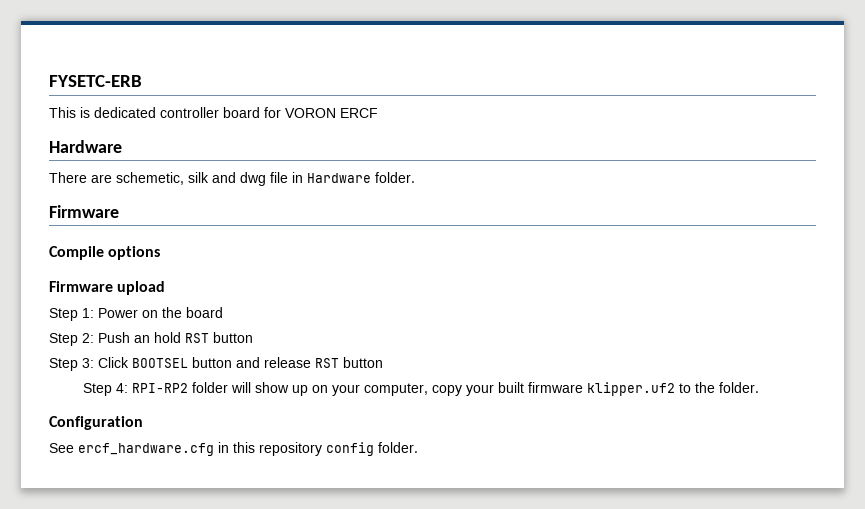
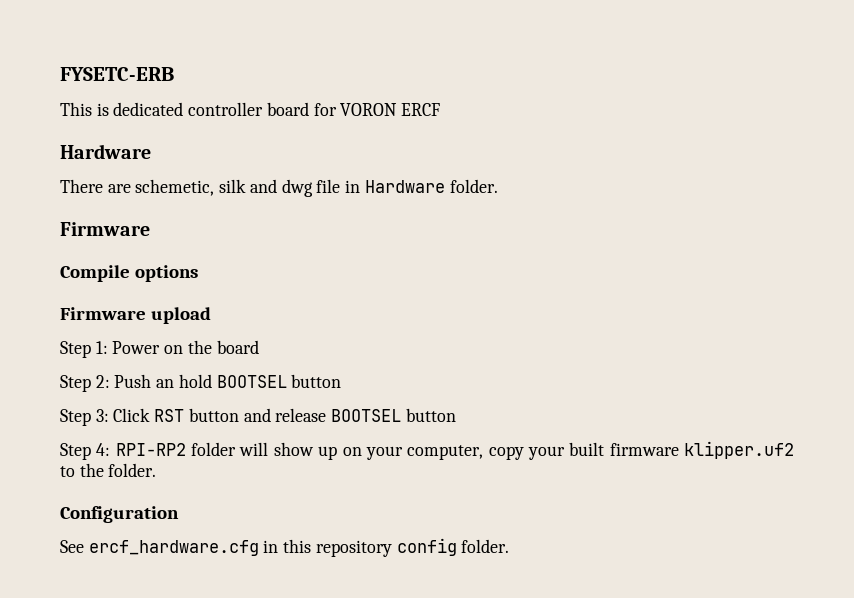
- Step 2: Push an hold RST button
+ Step 2: Push an hold BOOTSEL button
- Step 3: Click BOOTSEL button and release RST button
+ Step 3: Click RST button and release BOOTSEL button

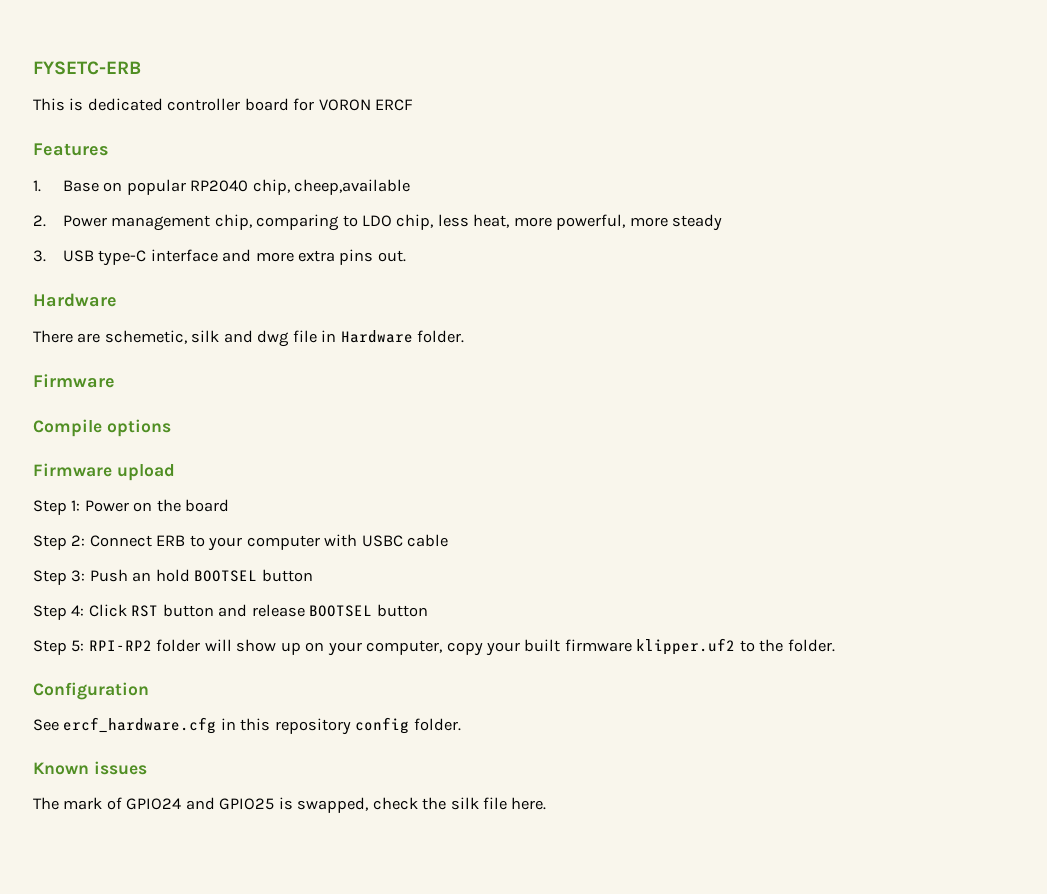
+ Features
+ 1. Base on popular RP2040 chip, cheep,available
+ 2. Power management chip, comparing to LDO chip, less heat, more powerful, more steady
+ 3. USB type-C interface and more extra pins out.
- Step 2: Push an hold BOOTSEL button
+ Step 2: Connect ERB to your computer with USBC cable
+ Step 3: Push an hold BOOTSEL button
- Step 3: Click RST button and release BOOTSEL button
+ Step 4: Click RST button and release BOOTSEL button
- Step 4: RPI-RP2 folder will show up on your computer, copy your built firmware klipper.uf2 to the folder.
+ Step 5: RPI-RP2 folder will show up on your computer, copy your built firmware klipper.uf2 to the folder.
+ Known issues
+ The mark of GPIO24 and GPIO25 is swapped, check the silk file here.

